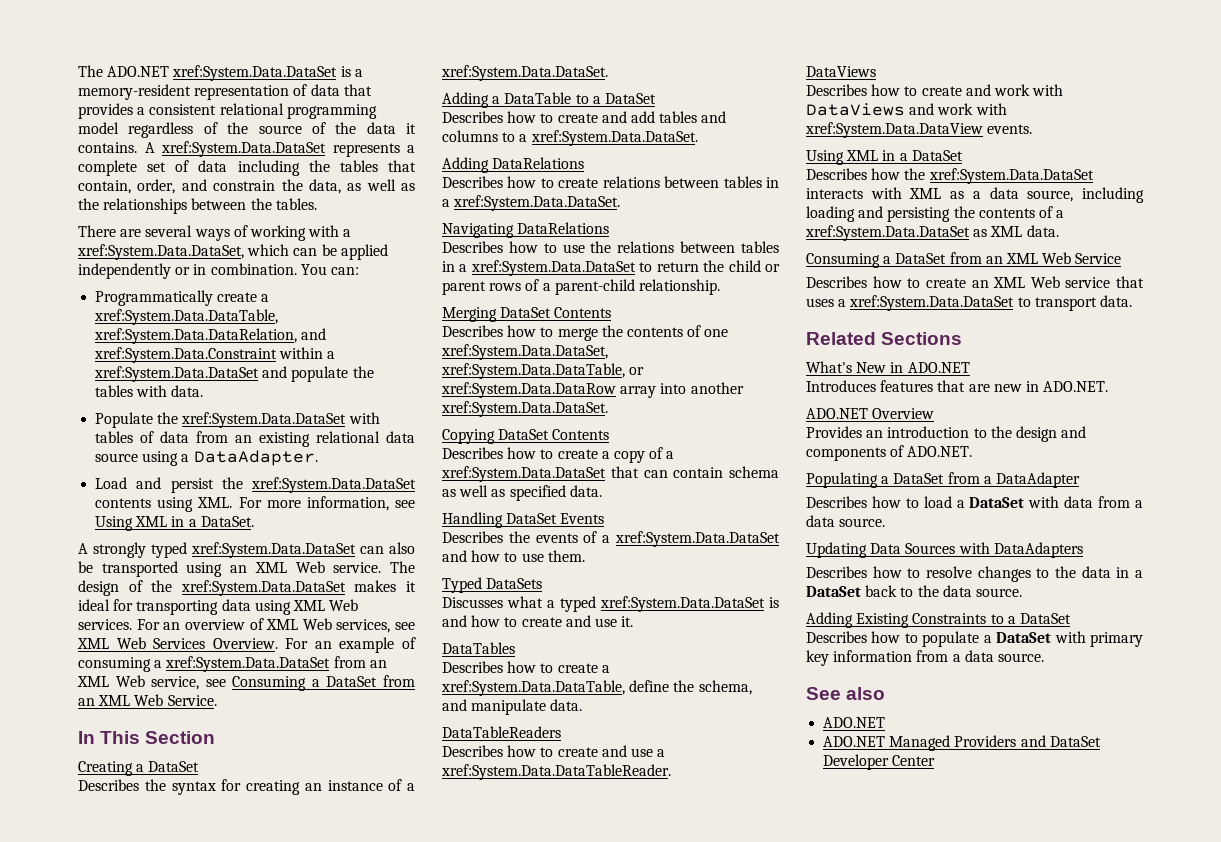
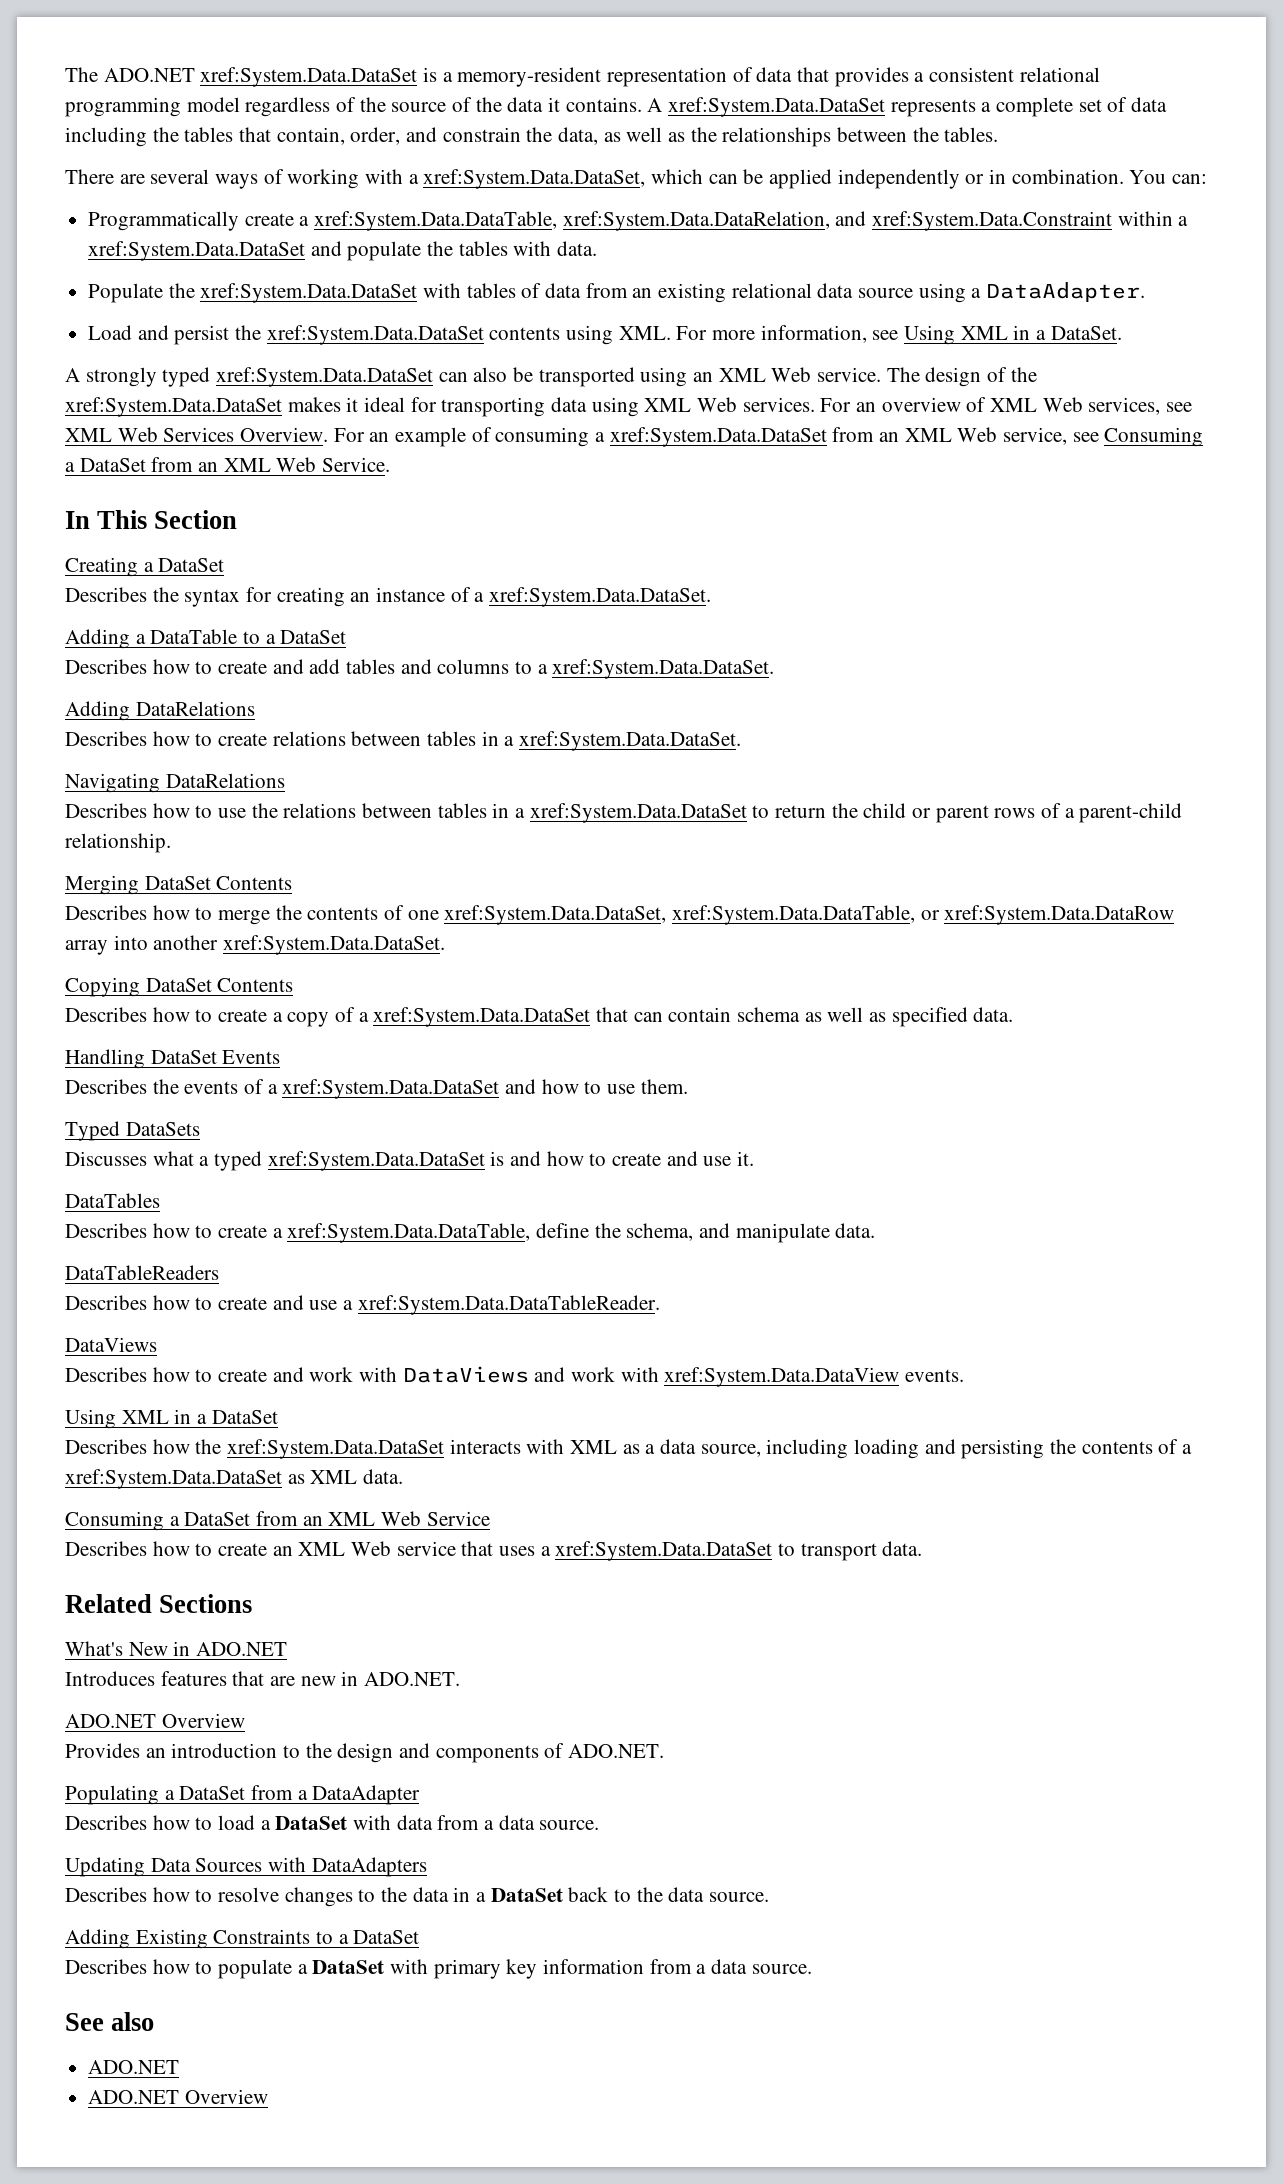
  See also
  ADO.NET
- ADO.NET Managed Providers and DataSet Developer Center
+ ADO.NET Overview

